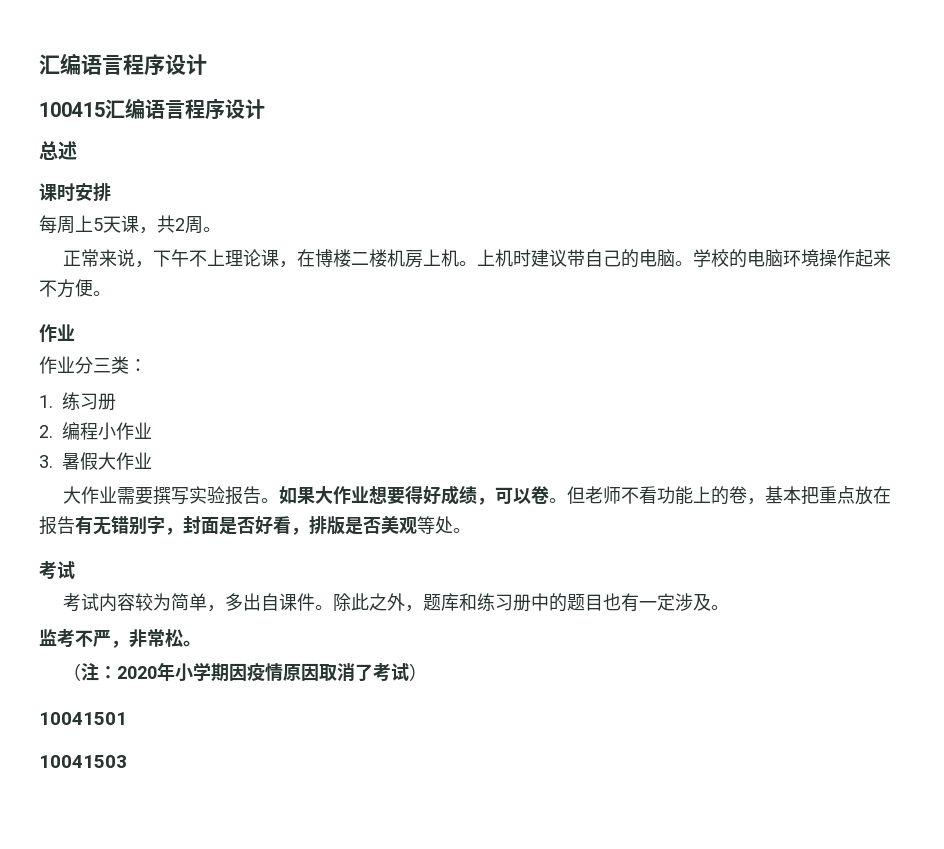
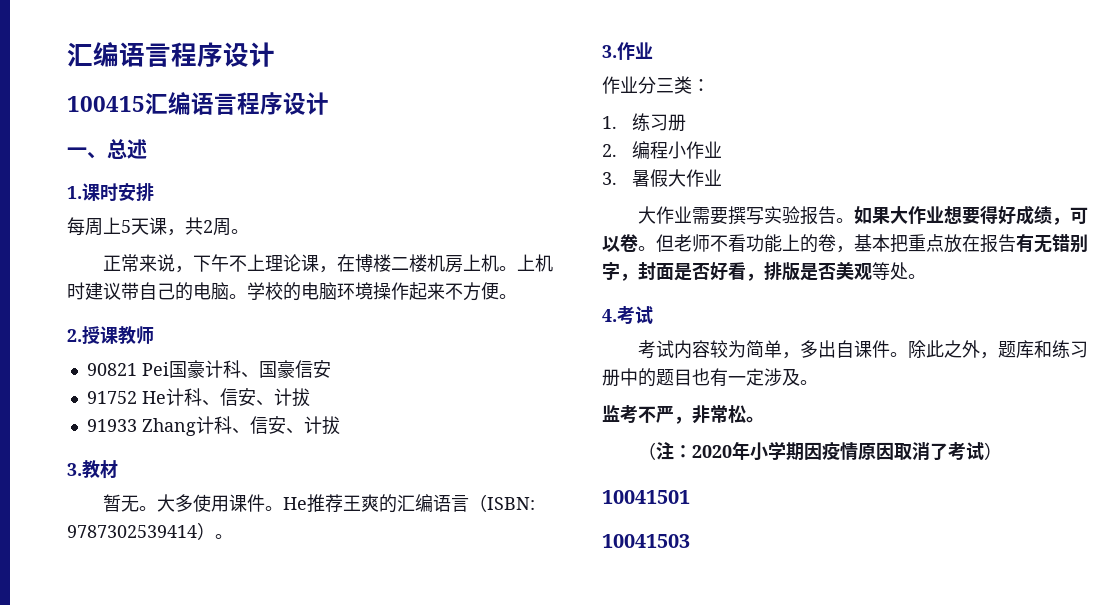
- 总述
+ 一、总述
- 课时安排
+ 1.课时安排
  学校的电脑环境操作起来不方便。
- 作业
+ 2.授课教师
+ 90821 Pei国豪计科、国豪信安
+ 91752 He计科、信安、计拔
+ 91933 Zhang计科、信安、计拔
+ 3.教材
+ 暂无。大多使用课件。He推荐王爽的汇编语言（ISBN: 9787302539414）。
+ 3.作业
  但老师不看功能上的卷，基本把重点放在报告有无错别字，封面是否好看，排版是否美观等处。
- 考试
+ 4.考试

